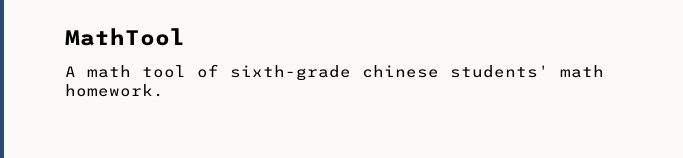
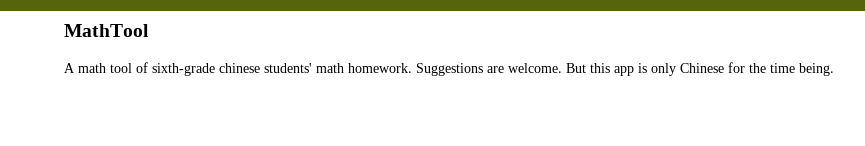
+ Suggestions are welcome. But this app is only Chinese for the time being.

